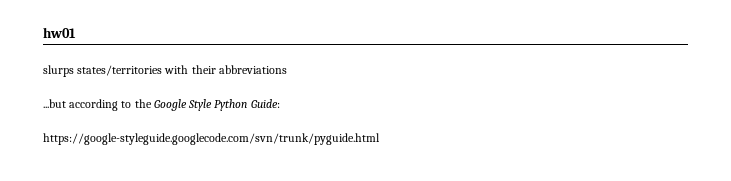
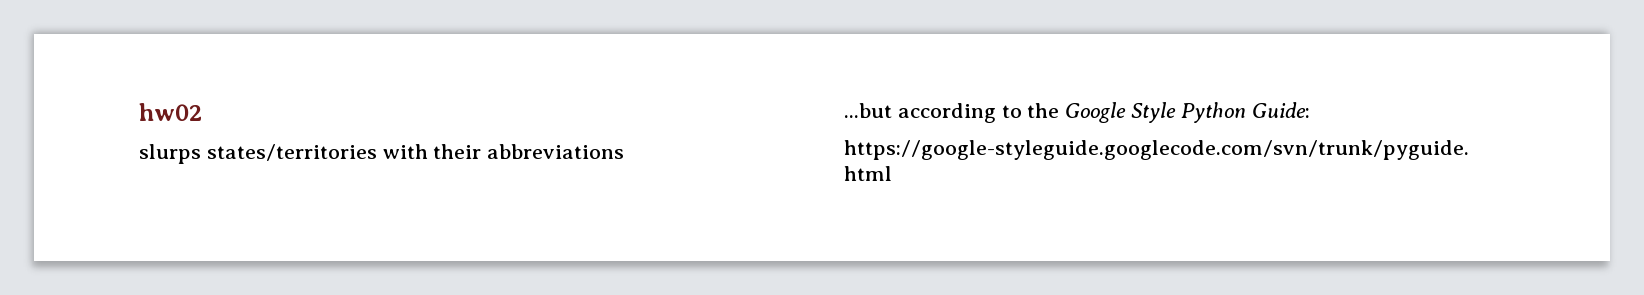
- hw01
+ hw02

